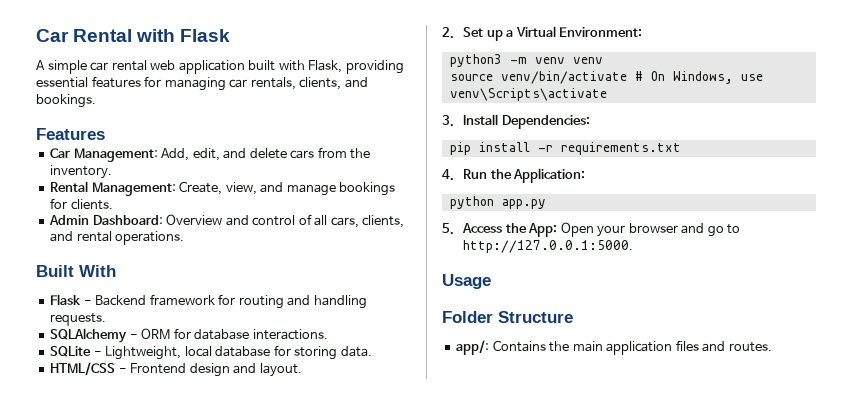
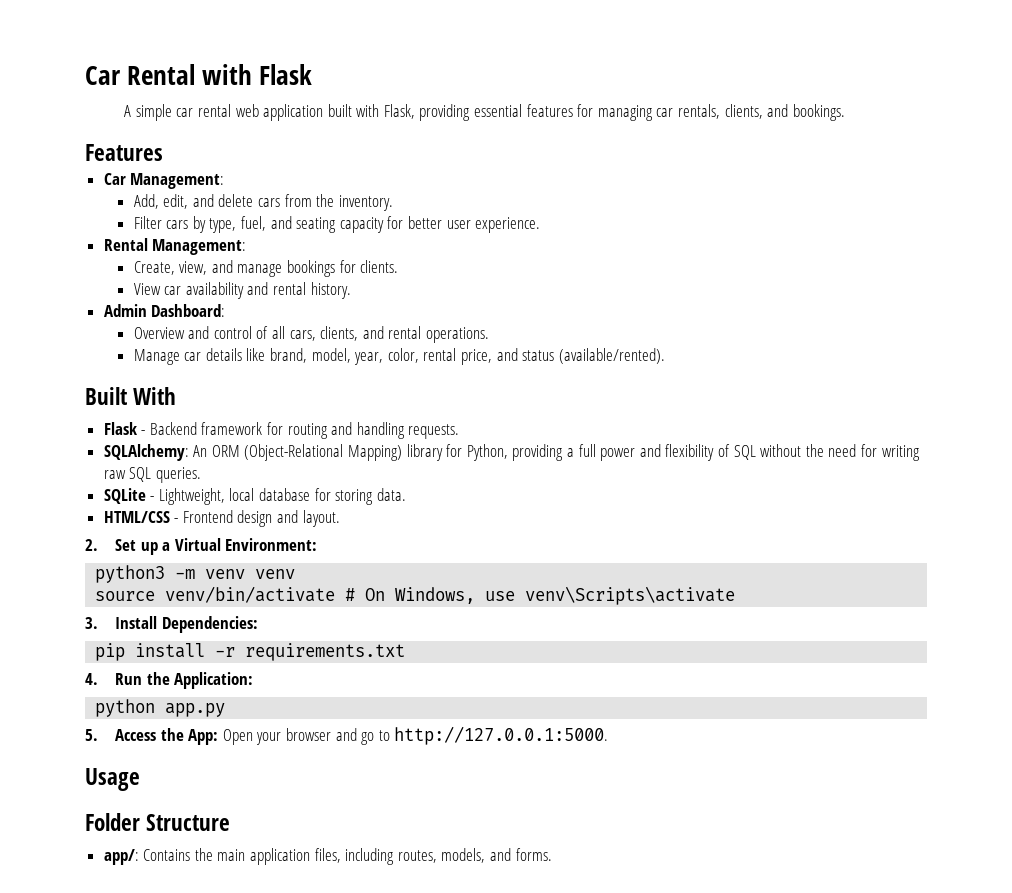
- Car Management: Add, edit, and delete cars from the inventory.
+ Car Management:
+ Add, edit, and delete cars from the inventory.
+ Filter cars by type, fuel, and seating capacity for better user experience.
- Rental Management: Create, view, and manage bookings for clients.
+ Rental Management:
+ Create, view, and manage bookings for clients.
+ View car availability and rental history.
- Admin Dashboard: Overview and control of all cars, clients, and rental operations.
+ Admin Dashboard:
+ Overview and control of all cars, clients, and rental operations.
+ Manage car details like brand, model, year, color, rental price, and status (available/rented).
- SQLAlchemy - ORM for database interactions.
+ SQLAlchemy: An ORM (Object-Relational Mapping) library for Python, providing a full power and flexibility of SQL without the need for writing raw SQL queries.
- app/: Contains the main application files and routes.
+ app/: Contains the main application files, including routes, models, and forms.

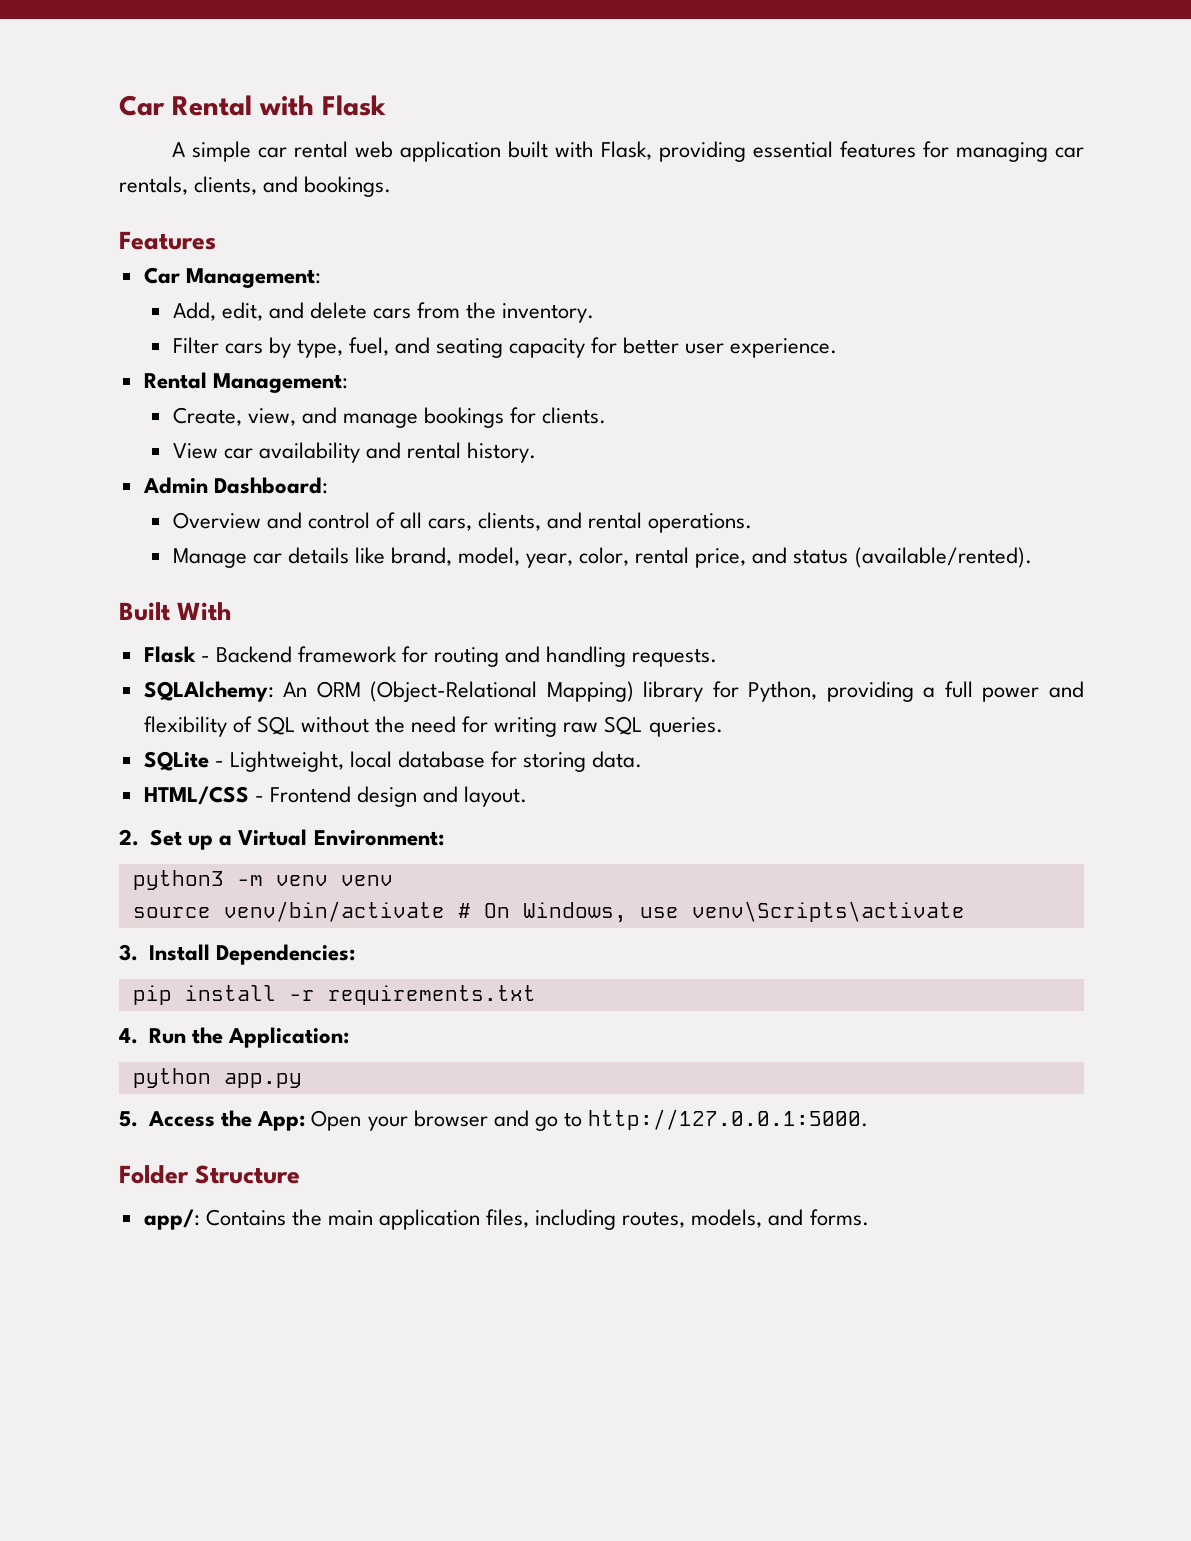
- Usage

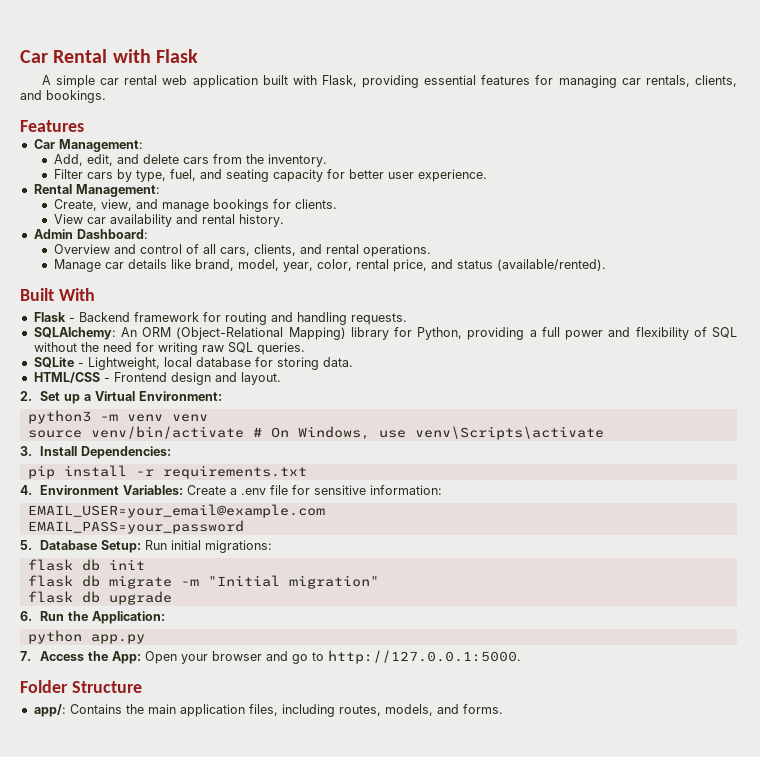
- 4. Run the Application:
+ 4. Environment Variables: Create a .env file for sensitive information:
+ EMAIL_USER=your_email@example.com
+ EMAIL_PASS=your_password
+ 5. Database Setup: Run initial migrations:
+ flask db init
+ flask db migrate -m "Initial migration"
+ flask db upgrade
+ 6. Run the Application:
- 5. Access the App: Open your browser and go to http://127.0.0.1:5000.
+ 7. Access the App: Open your browser and go to http://127.0.0.1:5000.

